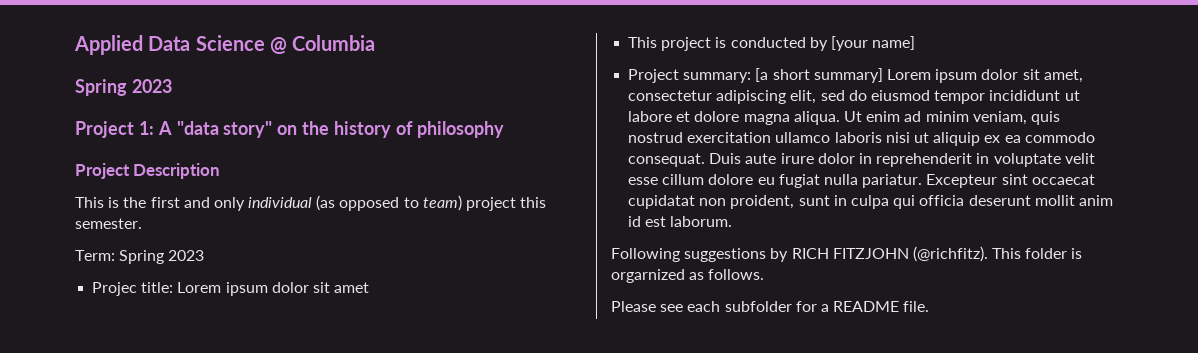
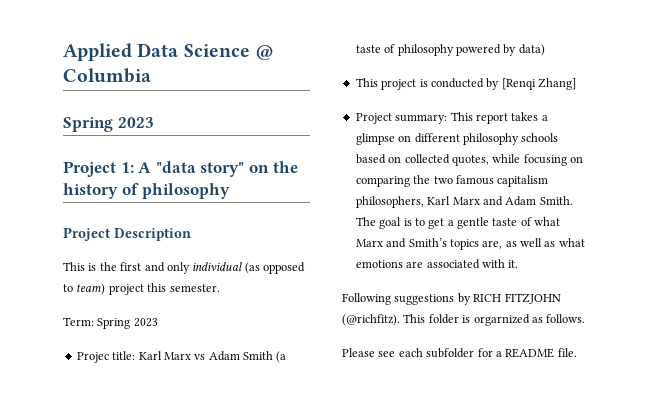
- Projec title: Lorem ipsum dolor sit amet
+ Projec title: Karl Marx vs Adam Smith (a taste of philosophy powered by data)
- This project is conducted by [your name]
+ This project is conducted by [Renqi Zhang]
- Project summary: [a short summary] Lorem ipsum dolor sit amet, consectetur adipiscing elit, sed do eiusmod tempor incididunt ut labore et dolore magna aliqua. Ut enim ad minim veniam, quis nostrud exercitation ullamco laboris nisi ut aliquip ex ea commodo consequat. Duis aute irure dolor in reprehenderit in voluptate velit esse cillum dolore eu fugiat nulla pariatur. Excepteur sint occaecat cupidatat non proident, sunt in culpa qui officia deserunt mollit anim id est laborum.
+ Project summary: This report takes a glimpse on different philosophy schools based on collected quotes, while focusing on comparing the two famous capitalism philosophers, Karl Marx and Adam Smith. The goal is to get a gentle taste of what Marx and Smith’s topics are, as well as what emotions are associated with it.

